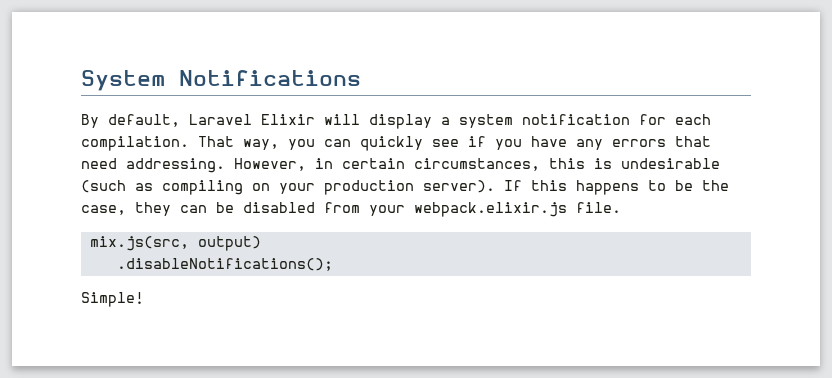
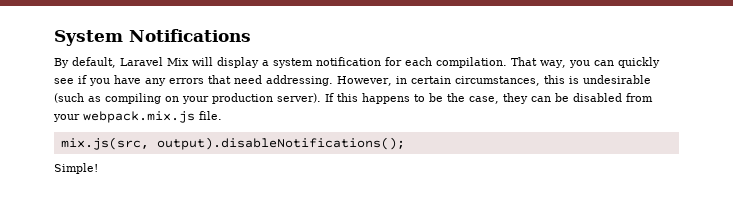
- By default, Laravel Elixir will display a system notification for each compilation.
+ By default, Laravel Mix will display a system notification for each compilation.
- If this happens to be the case, they can be disabled from your webpack.elixir.js file.
+ If this happens to be the case, they can be disabled from your webpack.mix.js file.
- mix.js(src, output)
- .disableNotifications();
+ mix.js(src, output).disableNotifications();

